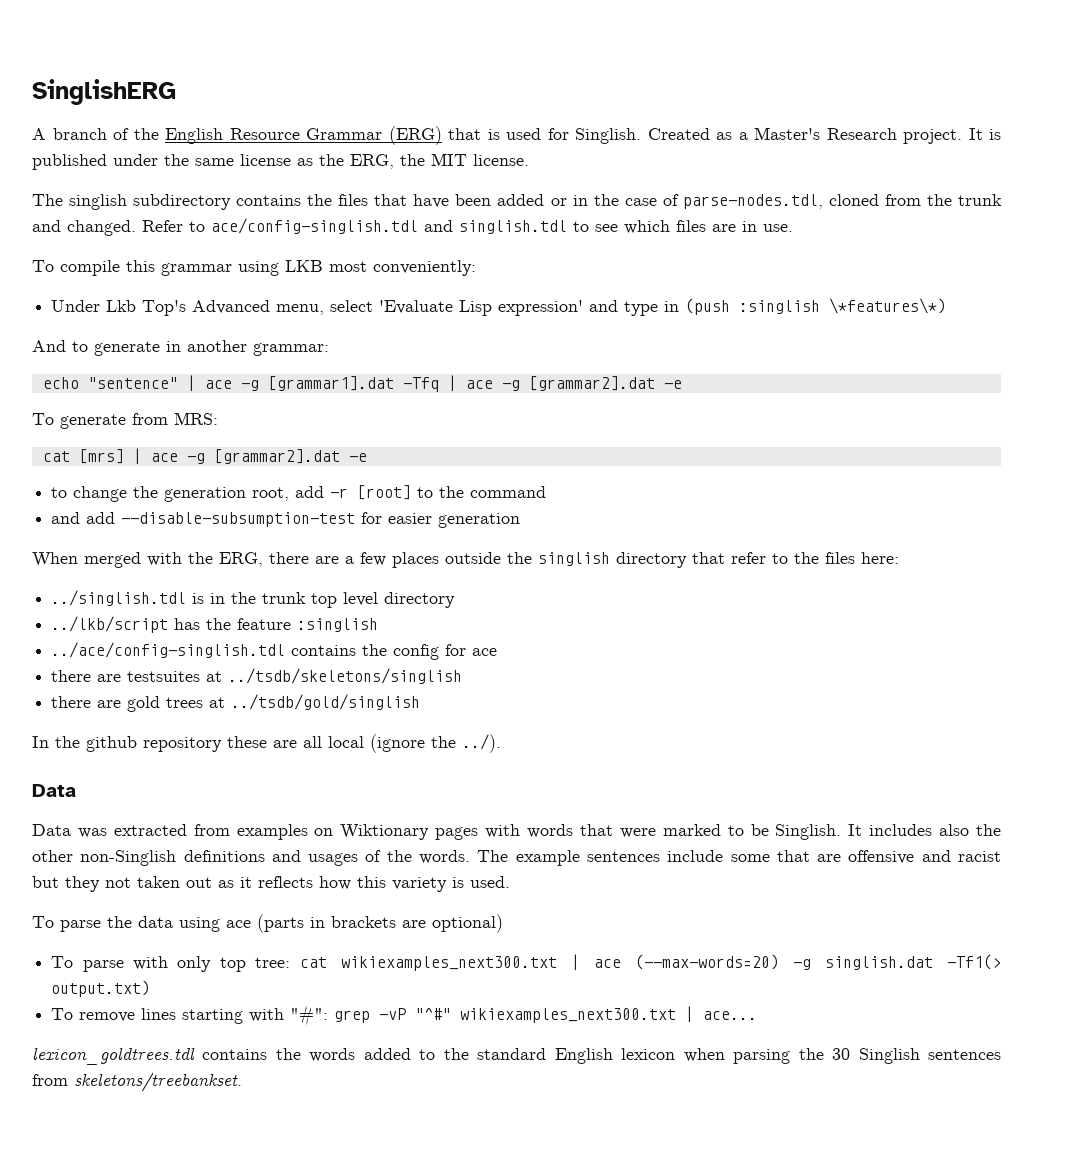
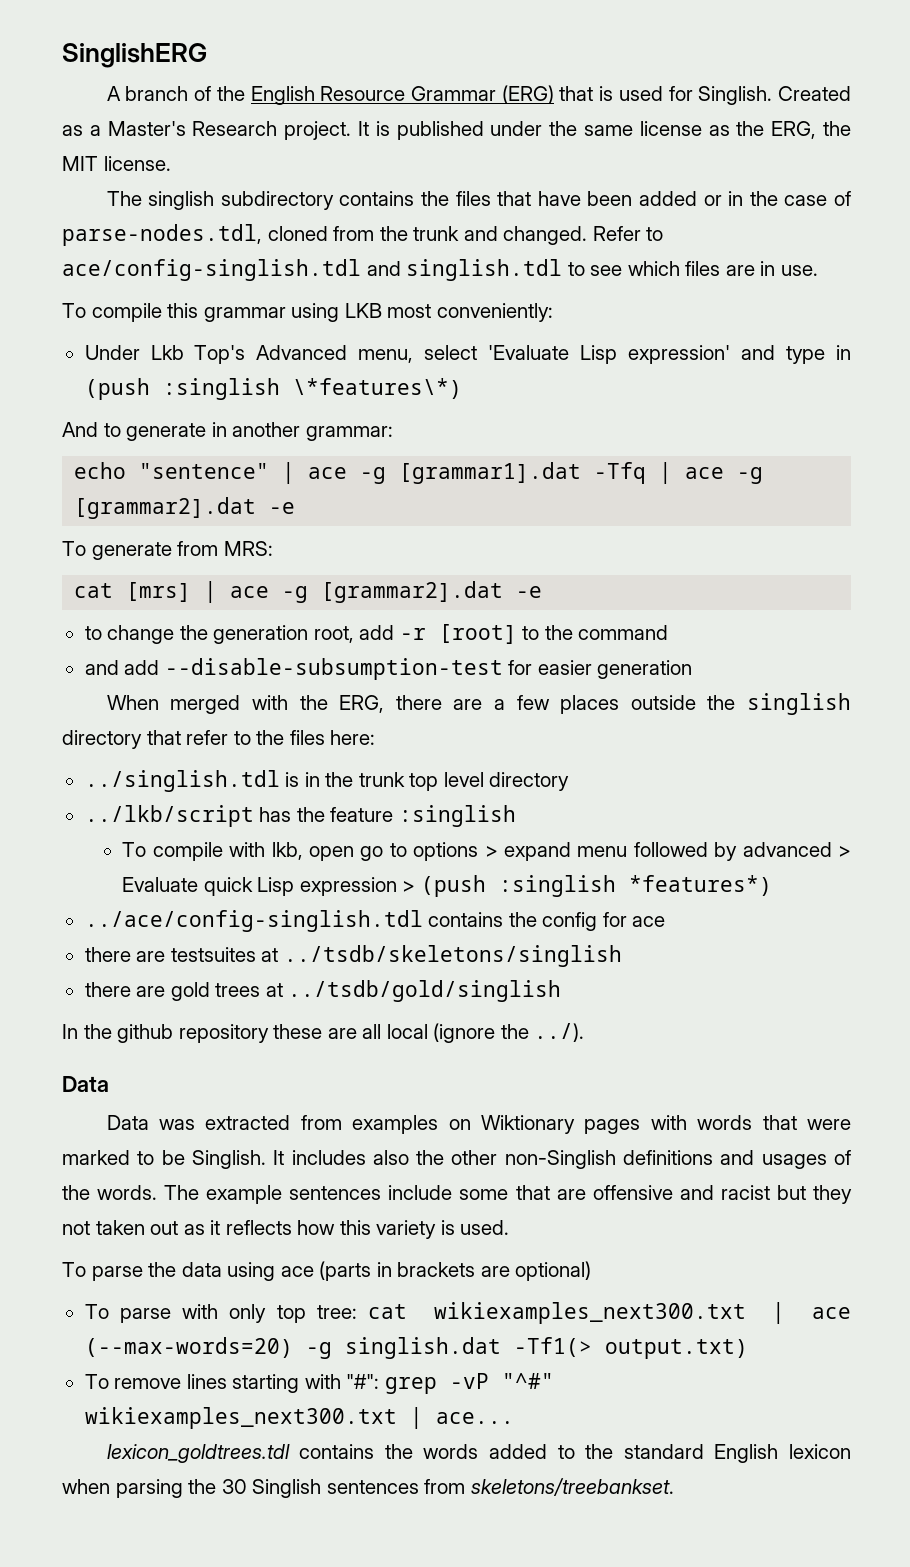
+ To compile with lkb, open go to options > expand menu followed by advanced > Evaluate quick Lisp expression > (push :singlish *features*)

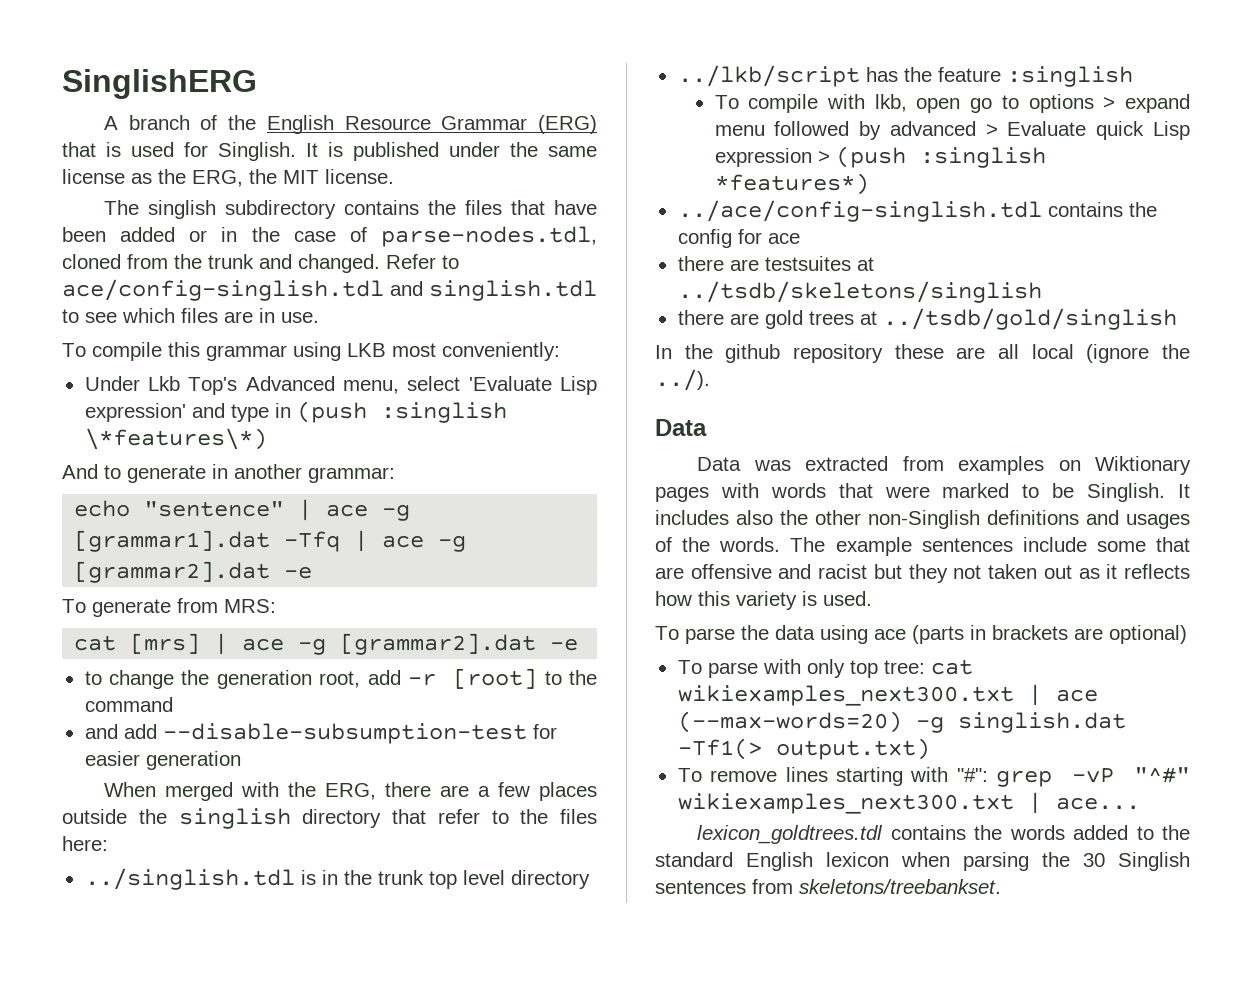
- Created as a Master's Research project.

